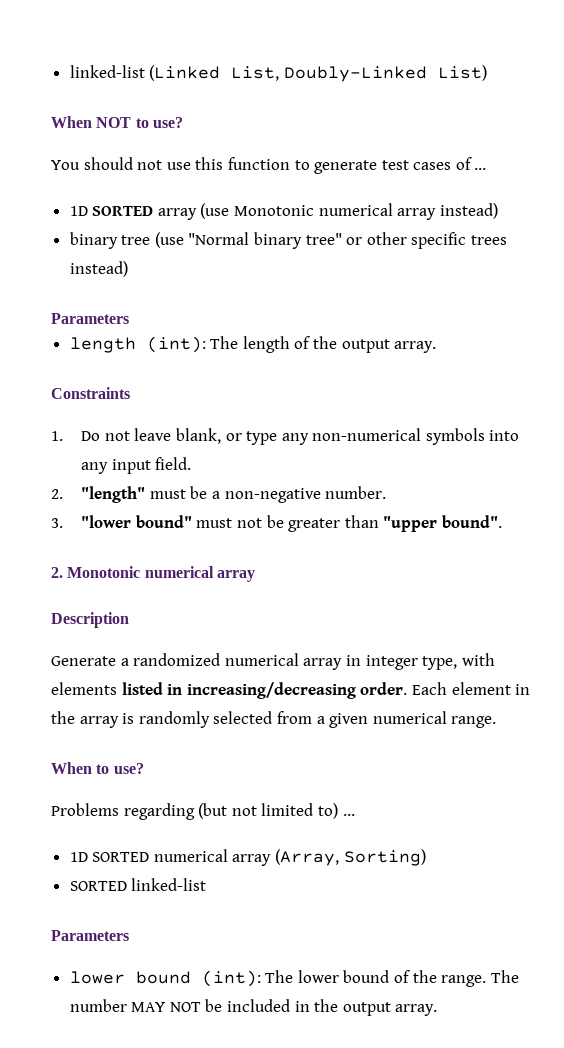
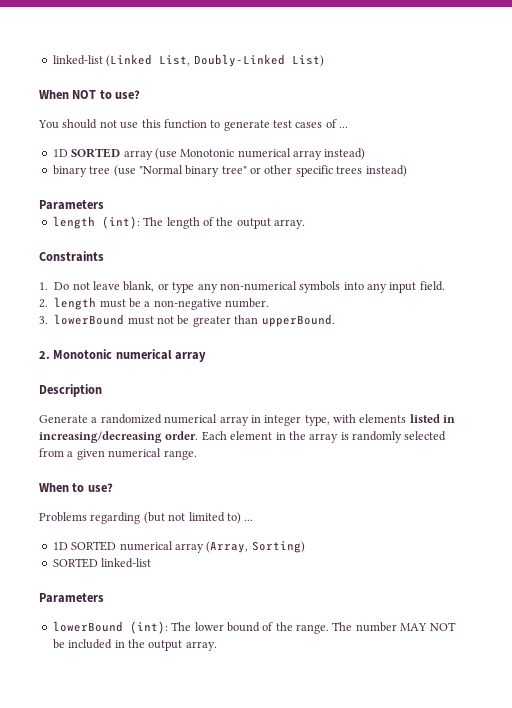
- 2. "length" must be a non-negative number.
+ 2. length must be a non-negative number.
- 3. "lower bound" must not be greater than "upper bound".
+ 3. lowerBound must not be greater than upperBound.
- lower bound (int): The lower bound of the range.
+ lowerBound (int): The lower bound of the range.

